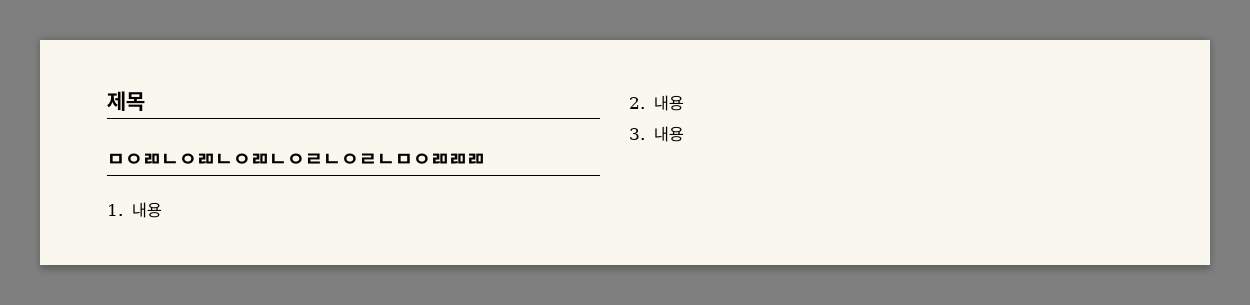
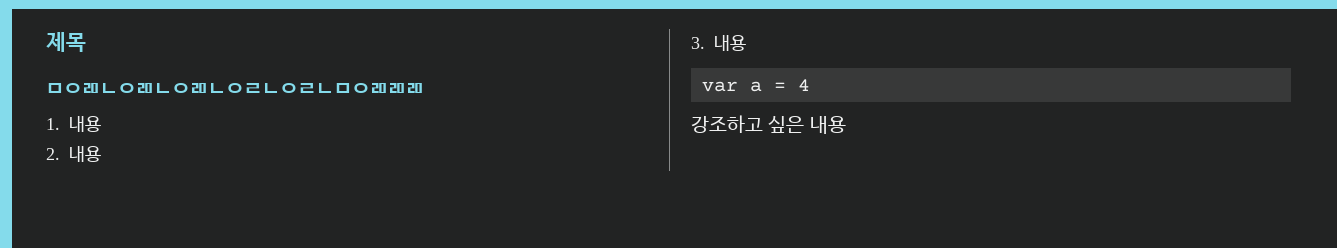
+ var a = 4
+ 강조하고 싶은 내용

